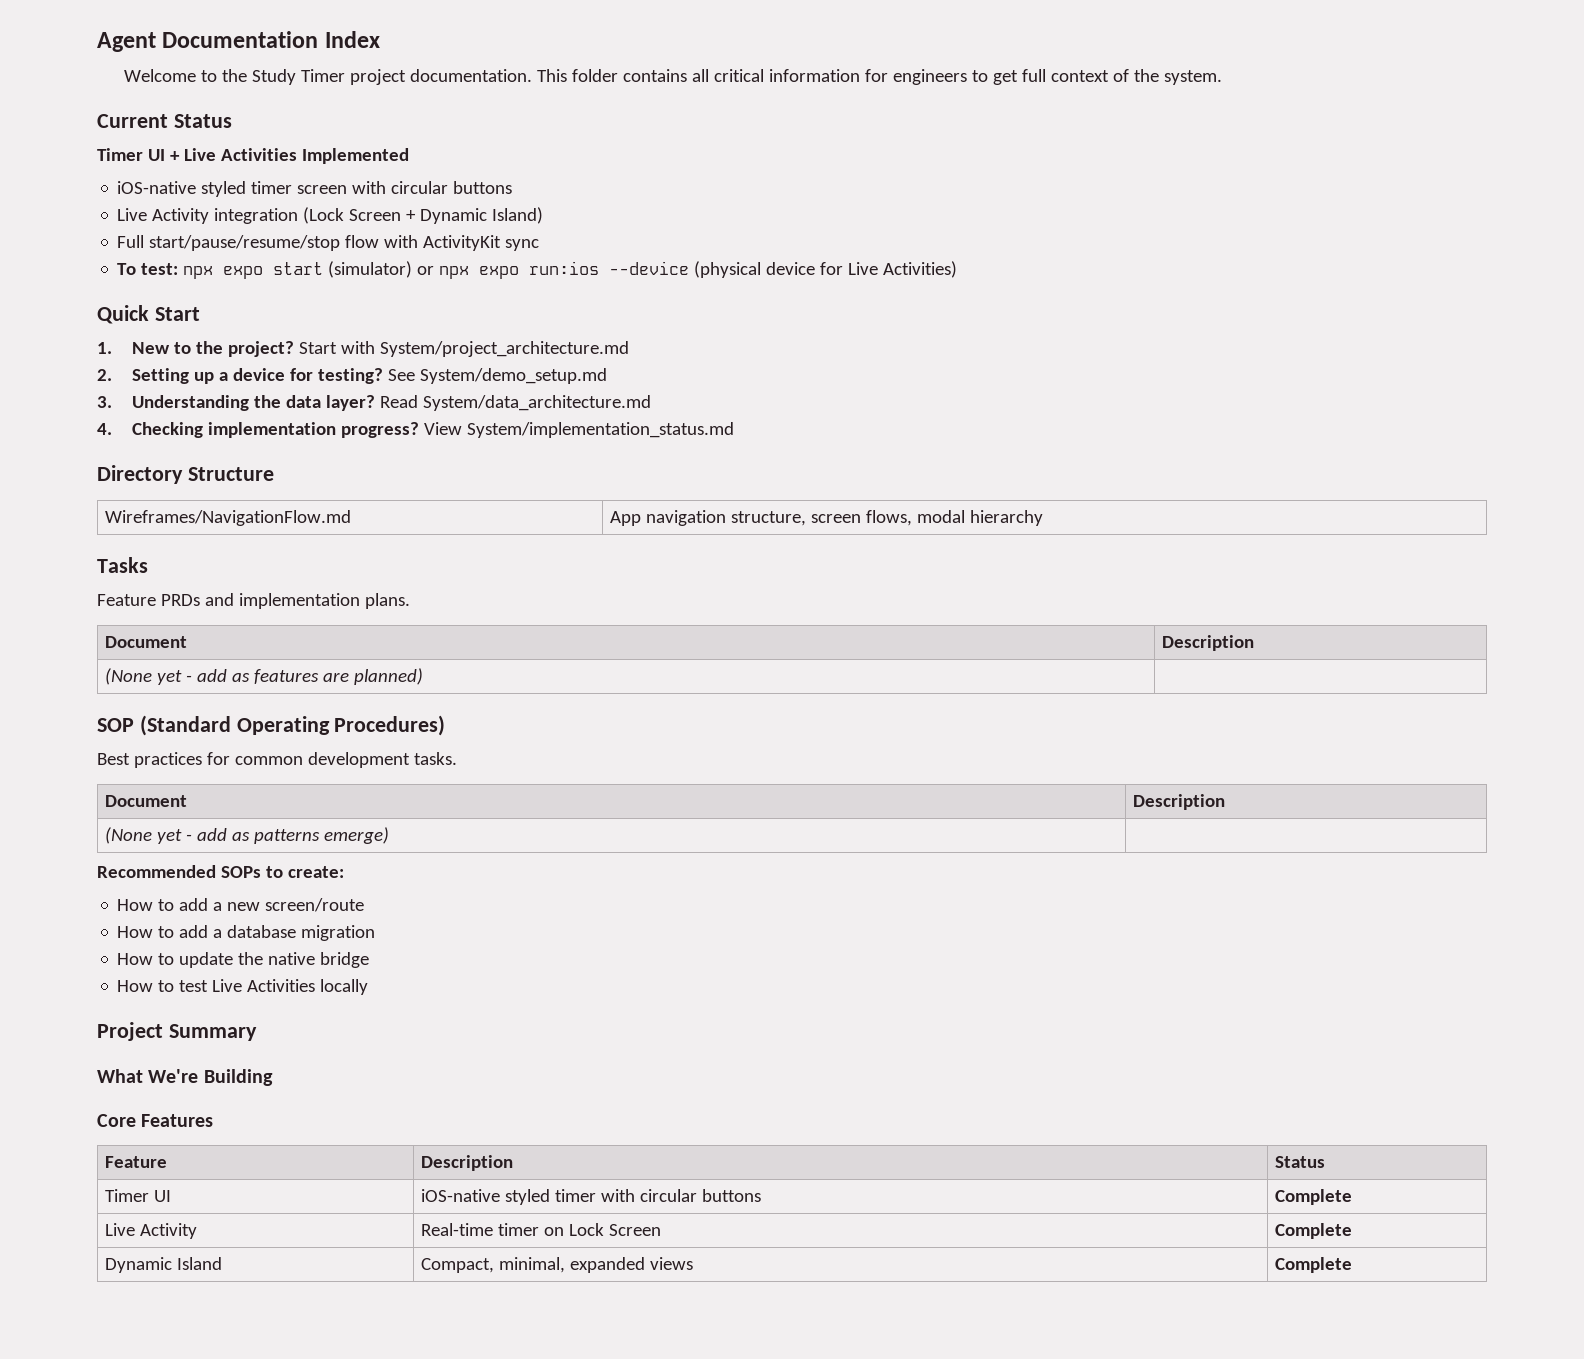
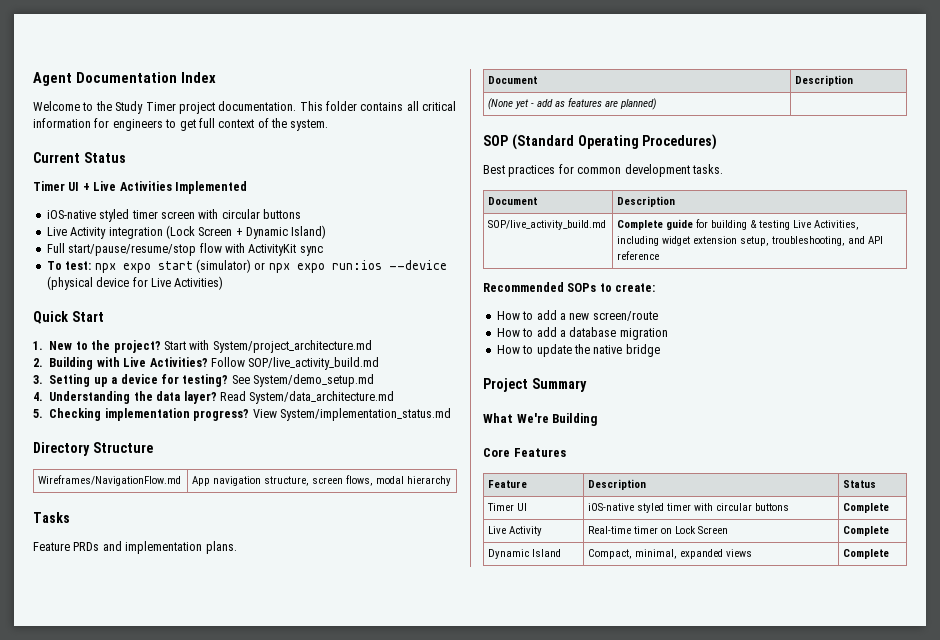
- 2. Setting up a device for testing?
+ 2. Building with Live Activities? Follow SOP/live_activity_build.md
+ 3. Setting up a device for testing?
- 3. Understanding the data layer?
+ 4. Understanding the data layer?
- 4. Checking implementation progress?
+ 5. Checking implementation progress?
- (None yet - add as patterns emerge) |
+ SOP/live_activity_build.md | Complete guide for building & testing Live Activities, including widget extension setup, troubleshooting, and API reference
- How to test Live Activities locally

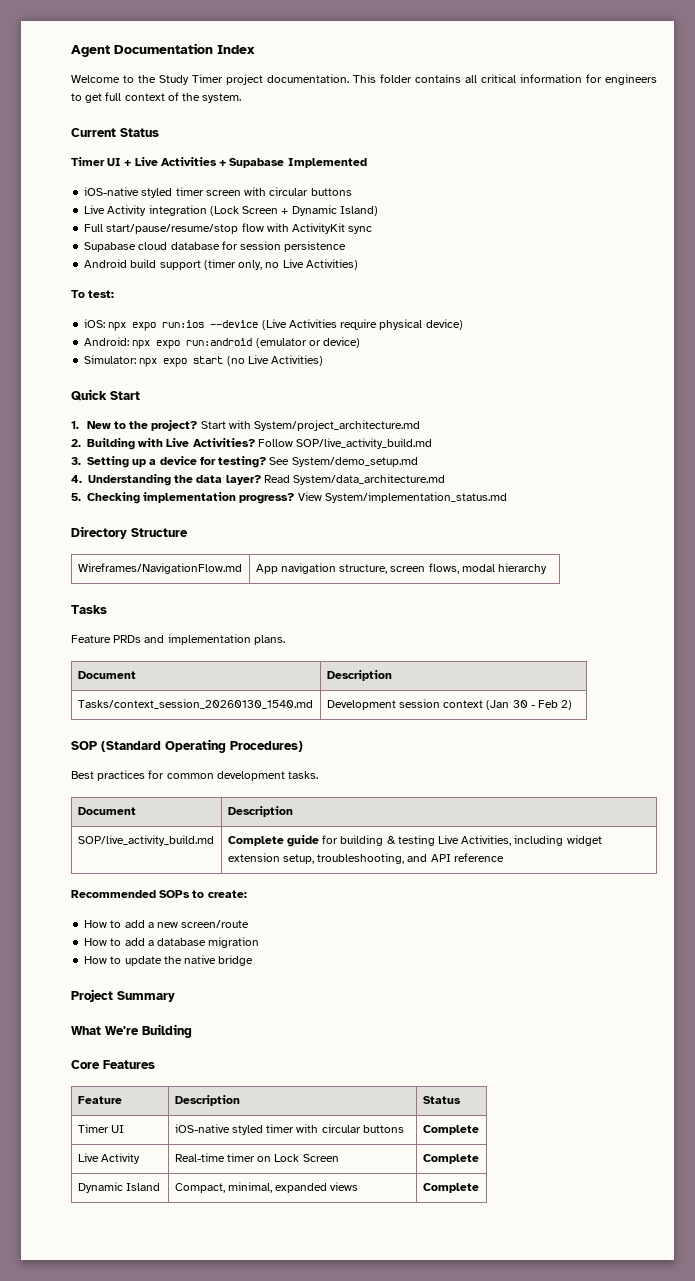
- Timer UI + Live Activities Implemented
+ Timer UI + Live Activities + Supabase Implemented
- To test: npx expo start (simulator) or npx expo run:ios --device (physical device for Live Activities)
+ Supabase cloud database for session persistence
+ Android build support (timer only, no Live Activities)
+ To test:
+ iOS: npx expo run:ios --device (Live Activities require physical device)
+ Android: npx expo run:android (emulator or device)
+ Simulator: npx expo start (no Live Activities)
- (None yet - add as features are planned) |
+ Tasks/context_session_20260130_1540.md | Development session context (Jan 30 - Feb 2)

